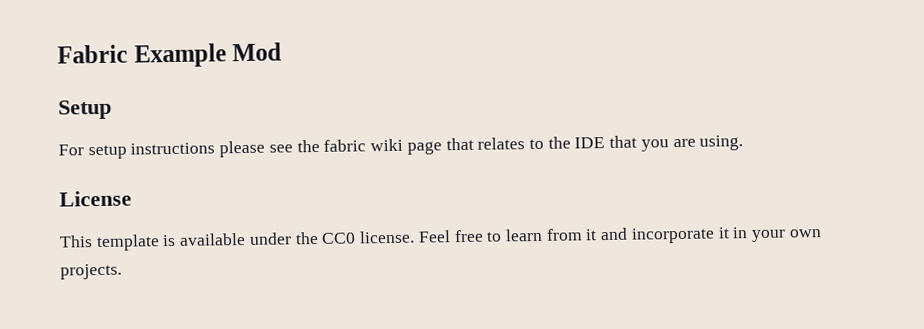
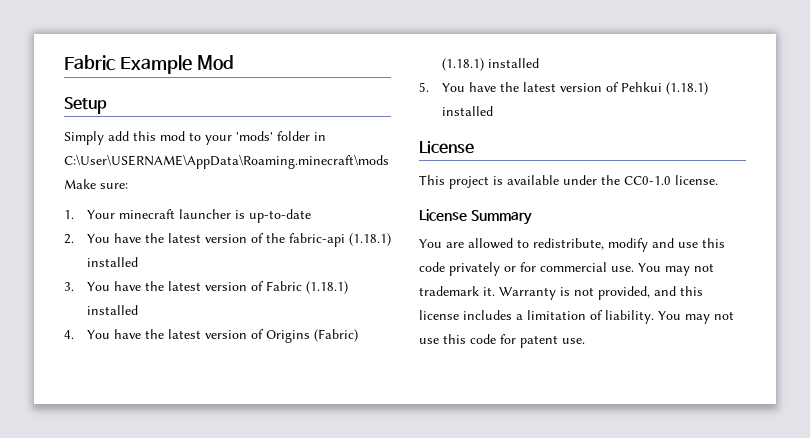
- For setup instructions please see the fabric wiki page that relates to the IDE that you are using.
+ Simply add this mod to your 'mods' folder in C:\User\USERNAME\AppData\Roaming.minecraft\mods Make sure:
+ 1. Your minecraft launcher is up-to-date
+ 2. You have the latest version of the fabric-api (1.18.1) installed
+ 3. You have the latest version of Fabric (1.18.1) installed
+ 4. You have the latest version of Origins (Fabric) (1.18.1) installed
+ 5. You have the latest version of Pehkui (1.18.1) installed
- This template is available under the CC0 license. Feel free to learn from it and incorporate it in your own projects.
+ This project is available under the CC0-1.0 license.
+ License Summary
+ You are allowed to redistribute, modify and use this code privately or for commercial use. You may not trademark it. Warranty is not provided, and this license includes a limitation of liability. You may not use this code for patent use.

